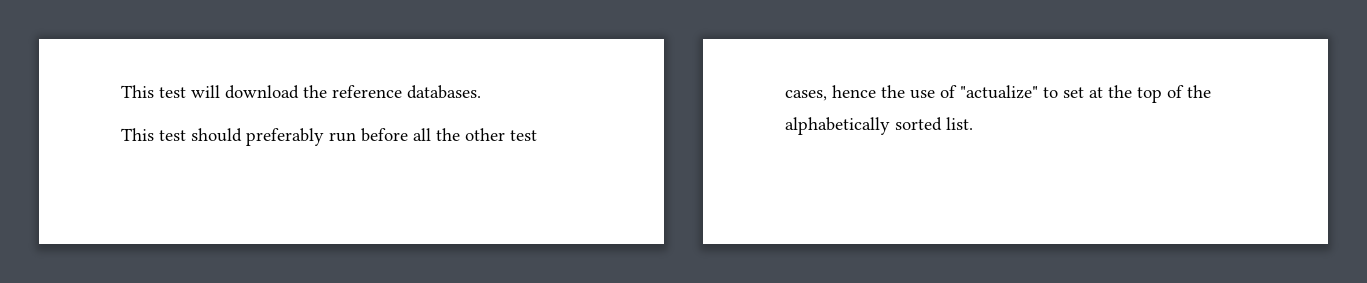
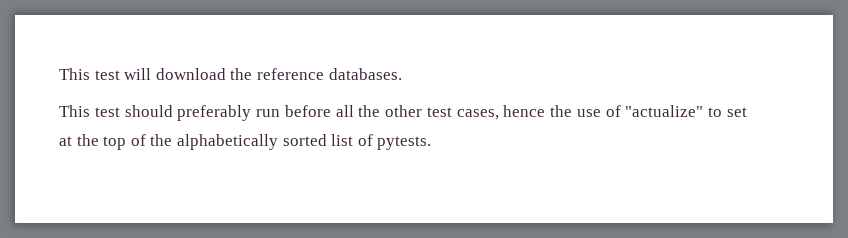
- This test should preferably run before all the other test cases, hence the use of "actualize" to set at the top of the alphabetically sorted list.
+ This test should preferably run before all the other test cases, hence the use of "actualize" to set at the top of the alphabetically sorted list of pytests.

